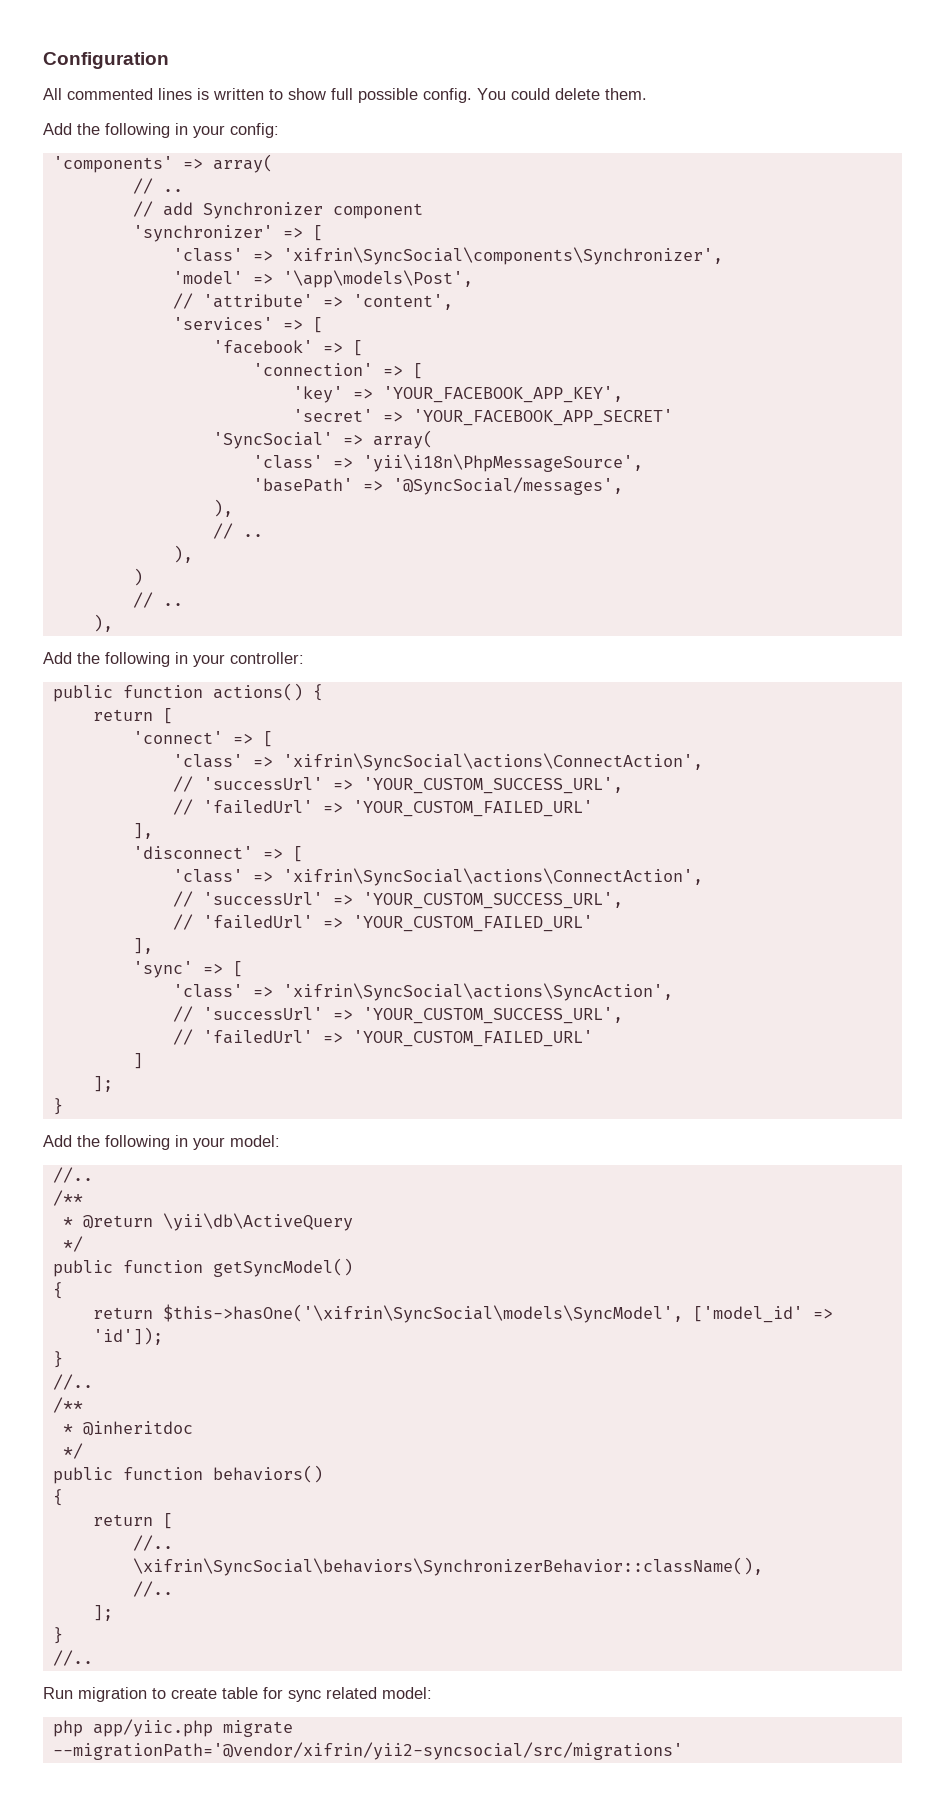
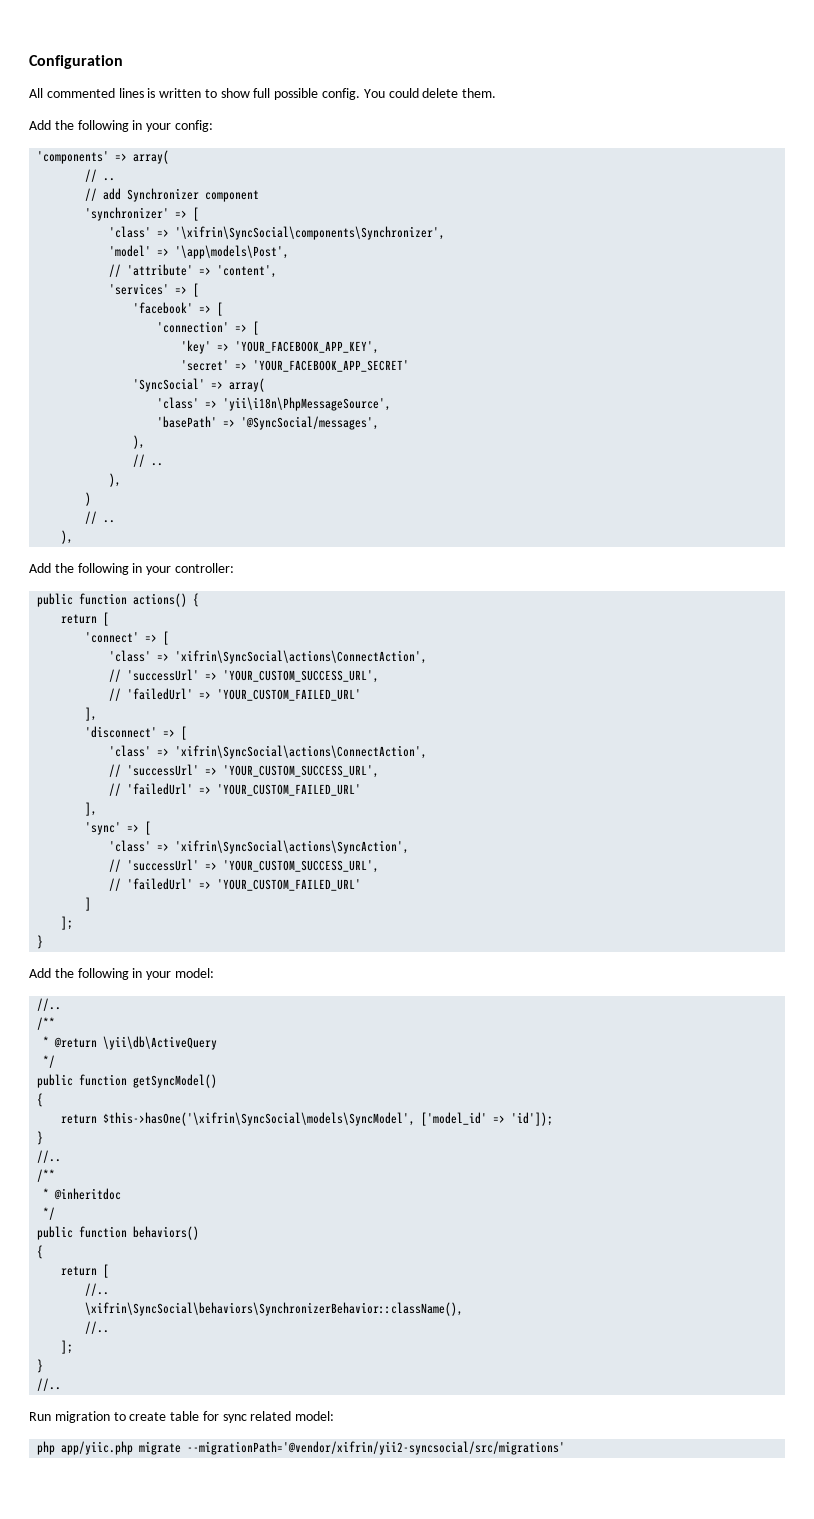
- 'class' => 'xifrin\SyncSocial\components\Synchronizer',
+ 'class' => '\xifrin\SyncSocial\components\Synchronizer',

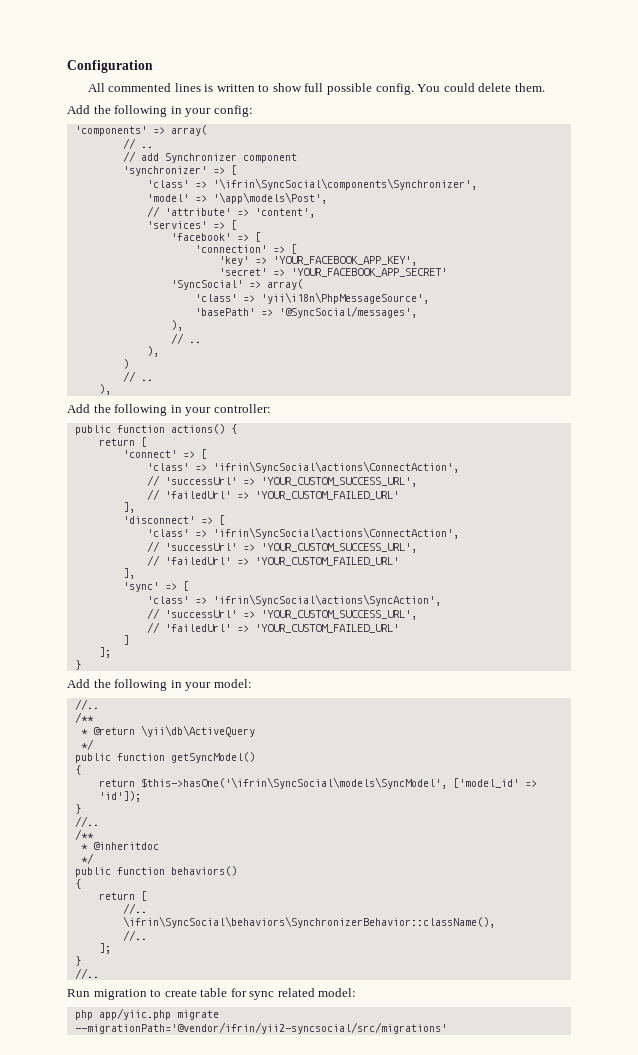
- 'class' => '\xifrin\SyncSocial\components\Synchronizer',
+ 'class' => '\ifrin\SyncSocial\components\Synchronizer',
  'connect' => [
- 'class' => 'xifrin\SyncSocial\actions\ConnectAction',
+ 'class' => 'ifrin\SyncSocial\actions\ConnectAction',
  'disconnect' => [
- 'class' => 'xifrin\SyncSocial\actions\ConnectAction',
+ 'class' => 'ifrin\SyncSocial\actions\ConnectAction',
- 'class' => 'xifrin\SyncSocial\actions\SyncAction',
+ 'class' => 'ifrin\SyncSocial\actions\SyncAction',
- return $this->hasOne('\xifrin\SyncSocial\models\SyncModel', ['model_id' => 'id']);
+ return $this->hasOne('\ifrin\SyncSocial\models\SyncModel', ['model_id' => 'id']);
- \xifrin\SyncSocial\behaviors\SynchronizerBehavior::className(),
+ \ifrin\SyncSocial\behaviors\SynchronizerBehavior::className(),
- php app/yiic.php migrate --migrationPath='@vendor/xifrin/yii2-syncsocial/src/migrations'
+ php app/yiic.php migrate --migrationPath='@vendor/ifrin/yii2-syncsocial/src/migrations'

